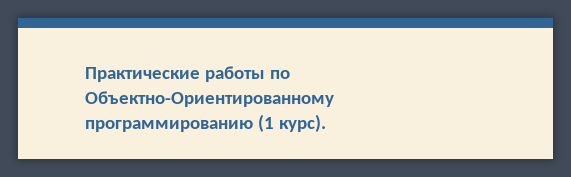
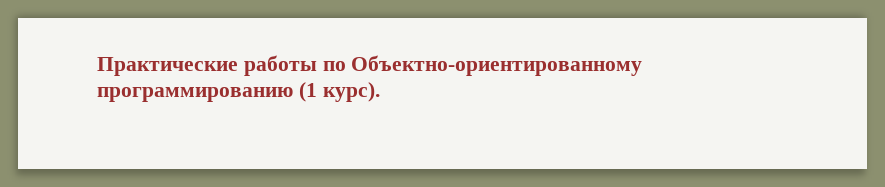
- Практические работы по Объектно-Ориентированному программированию (1 курс).
+ Практические работы по Объектно-ориентированному программированию (1 курс).

